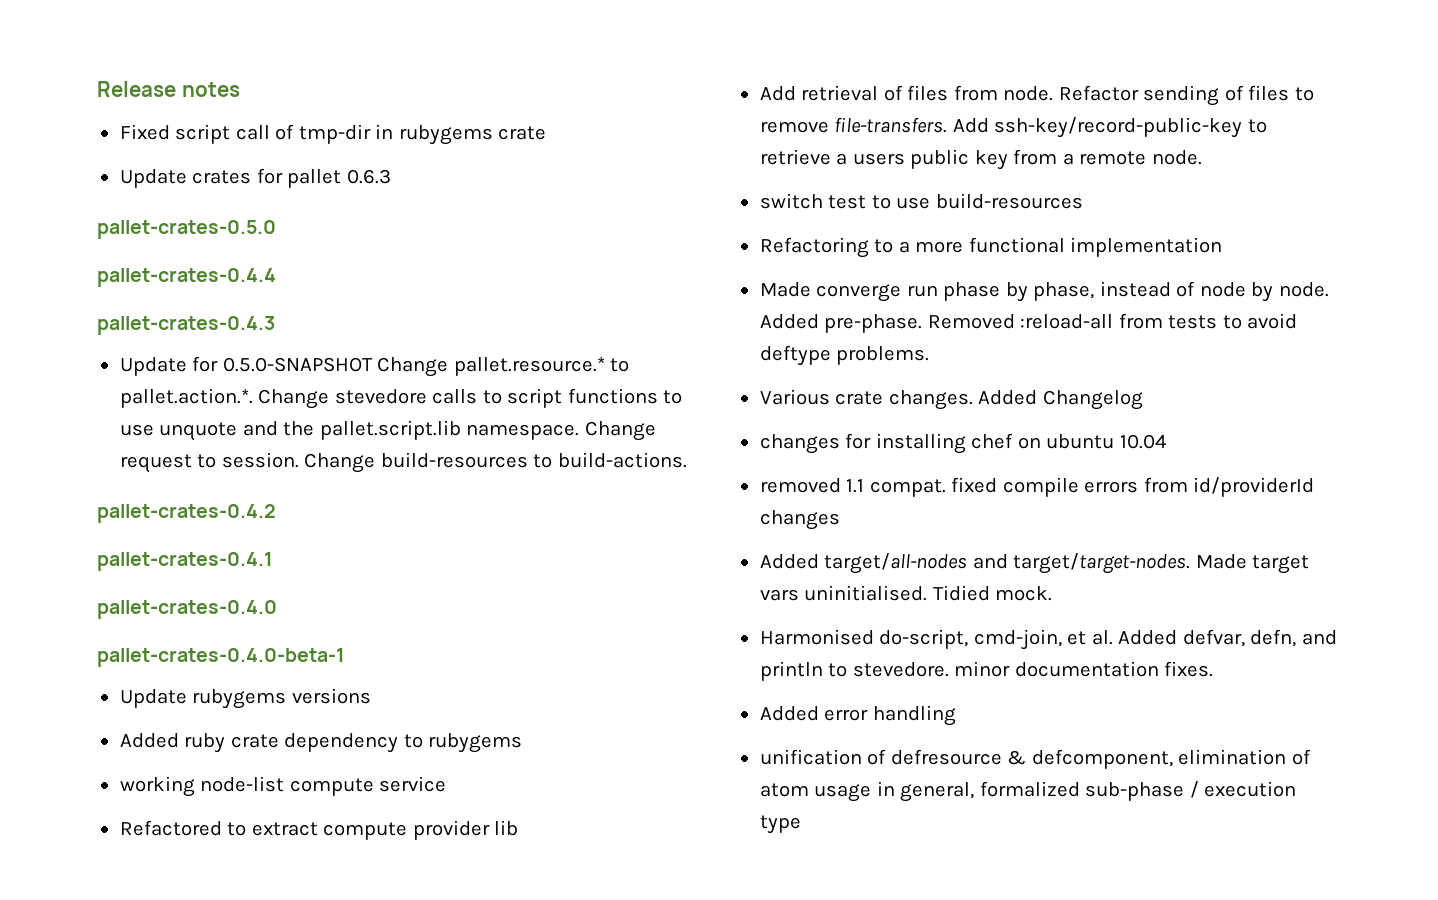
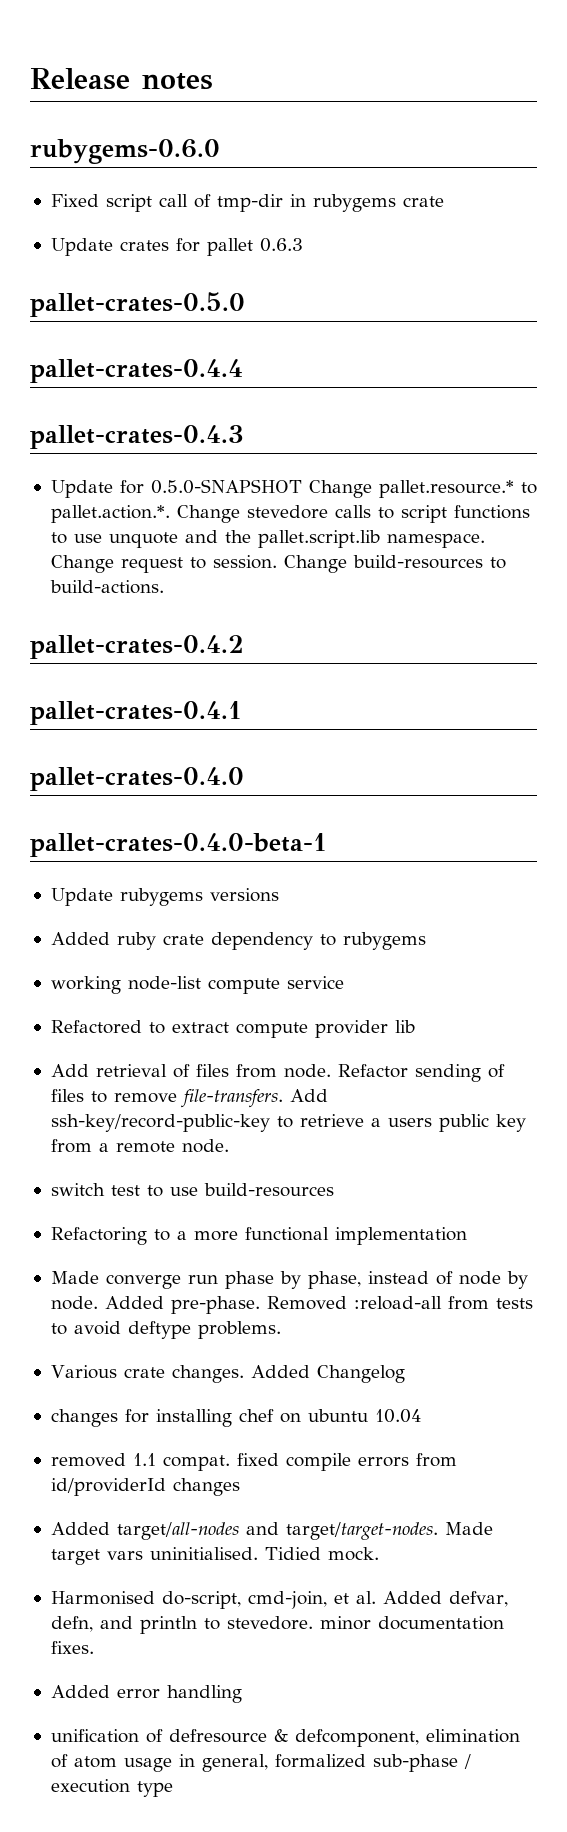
+ rubygems-0.6.0

